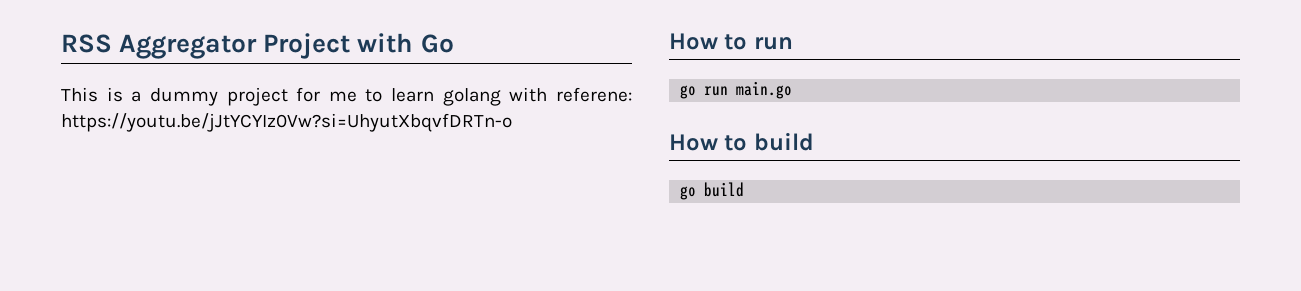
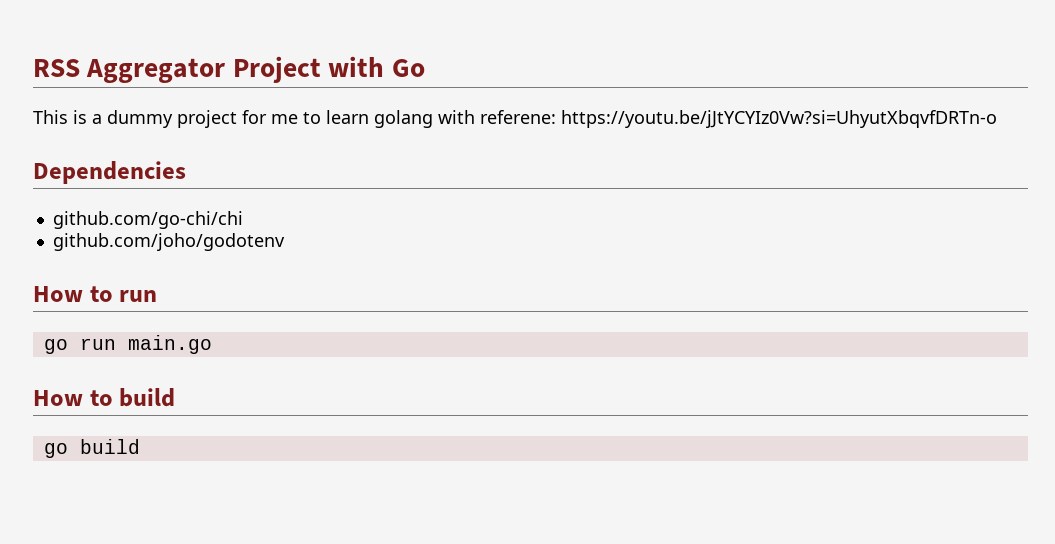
+ Dependencies
+ github.com/go-chi/chi
+ github.com/joho/godotenv

